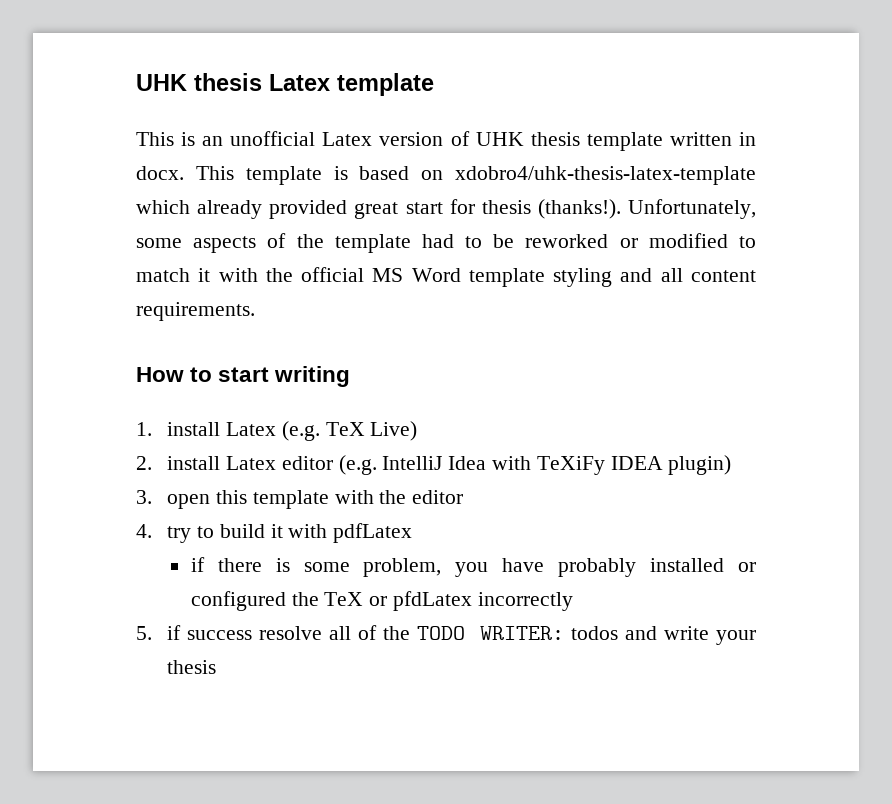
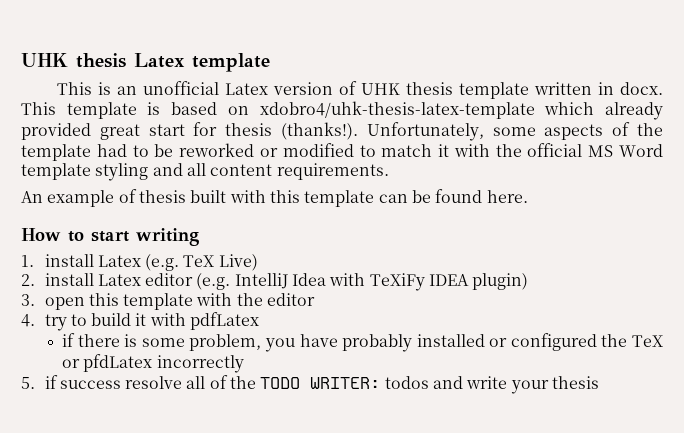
+ An example of thesis built with this template can be found here.

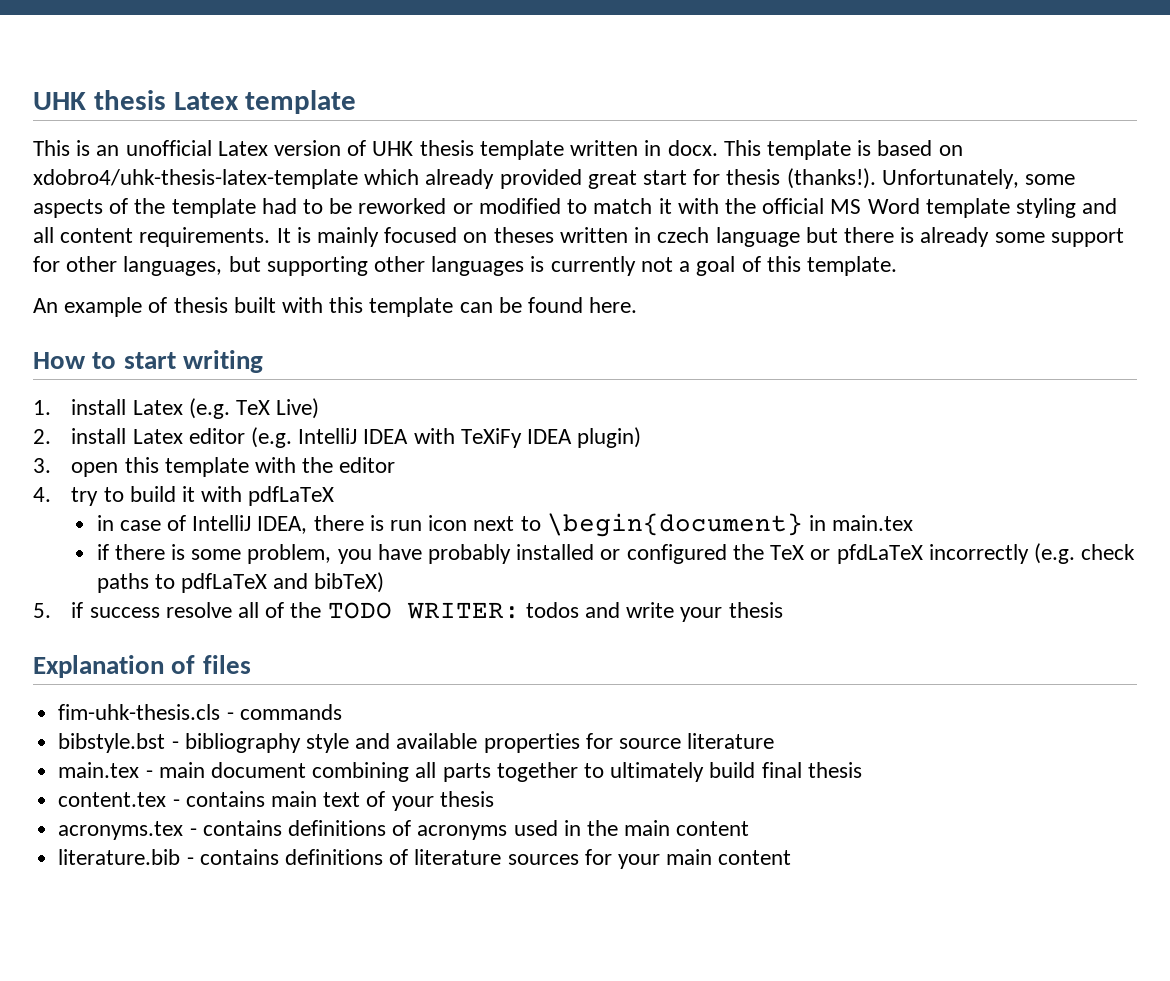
+ It is mainly focused on theses written in czech language but there is already some support for other languages, but supporting other languages is currently not a goal of this template.
- 2. install Latex editor (e.g. IntelliJ Idea with TeXiFy IDEA plugin)
+ 2. install Latex editor (e.g. IntelliJ IDEA with TeXiFy IDEA plugin)
- 4. try to build it with pdfLatex
+ 4. try to build it with pdfLaTeX
+ in case of IntelliJ IDEA, there is run icon next to \begin{document} in main.tex
- if there is some problem, you have probably installed or configured the TeX or pfdLatex incorrectly
+ if there is some problem, you have probably installed or configured the TeX or pfdLaTeX incorrectly (e.g. check paths to pdfLaTeX and bibTeX)
+ Explanation of files
+ fim-uhk-thesis.cls - commands
+ bibstyle.bst - bibliography style and available properties for source literature
+ main.tex - main document combining all parts together to ultimately build final thesis
+ content.tex - contains main text of your thesis
+ acronyms.tex - contains definitions of acronyms used in the main content
+ literature.bib - contains definitions of literature sources for your main content

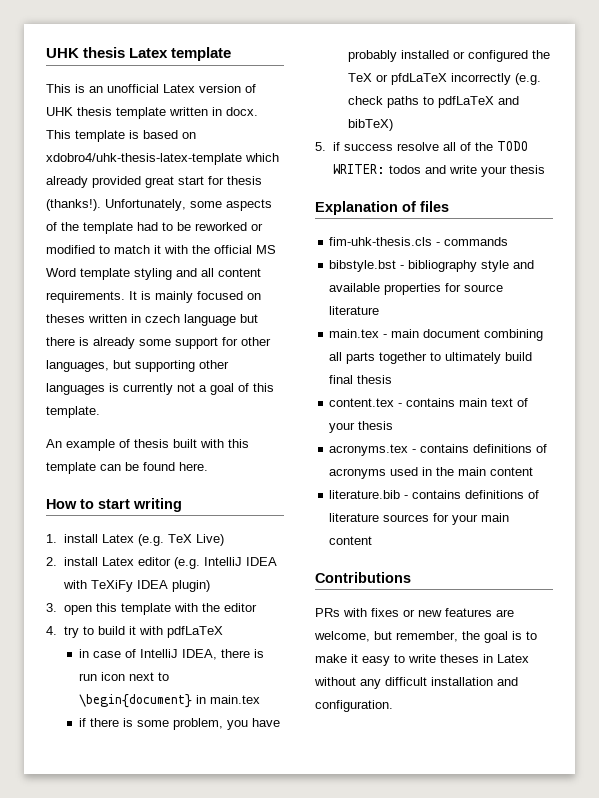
+ Contributions
+ PRs with fixes or new features are welcome, but remember, the goal is to make it easy to write theses in Latex without any difficult installation and configuration.

